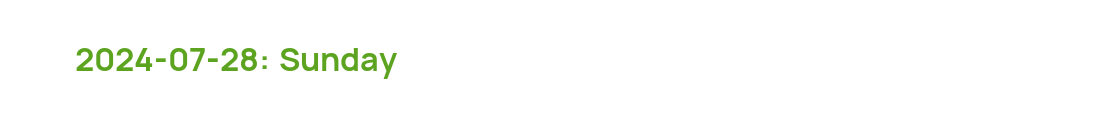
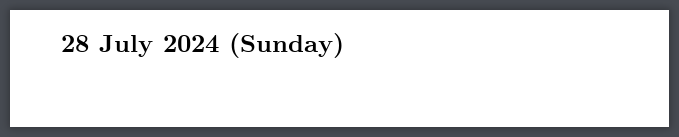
- 2024-07-28: Sunday
+ 28 July 2024 (Sunday)

